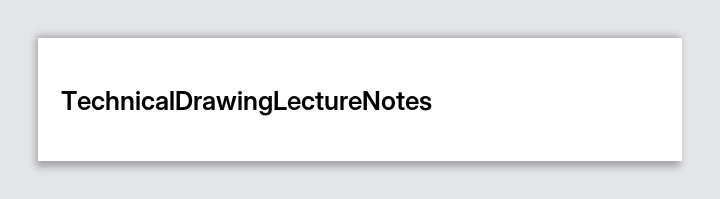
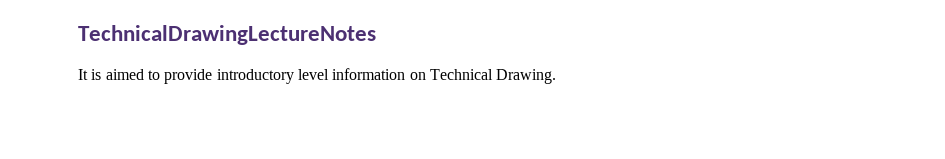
+ It is aimed to provide introductory level information on Technical Drawing.

